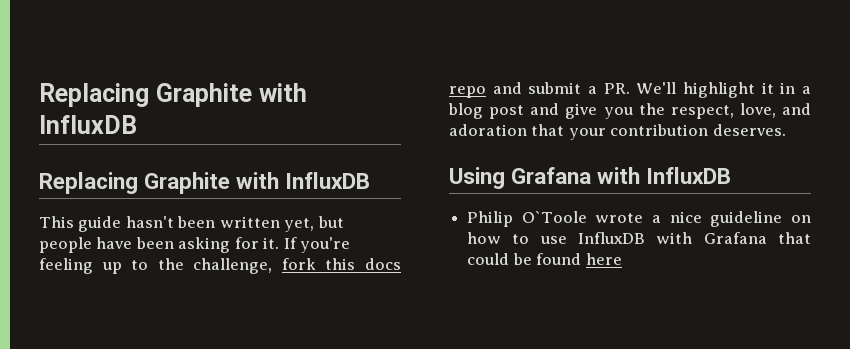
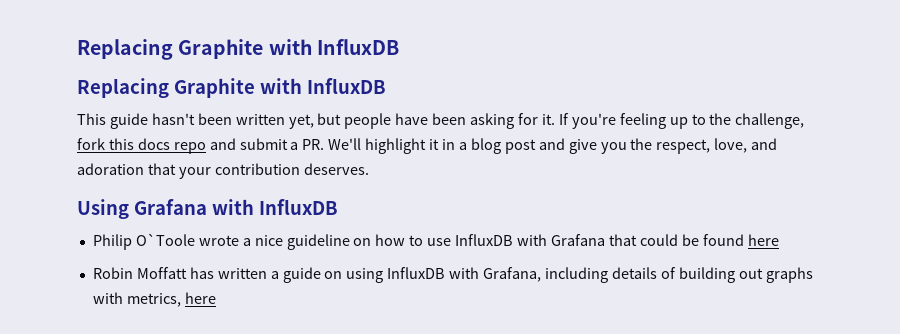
+ Robin Moffatt has written a guide on using InfluxDB with Grafana, including details of building out graphs with metrics, here

